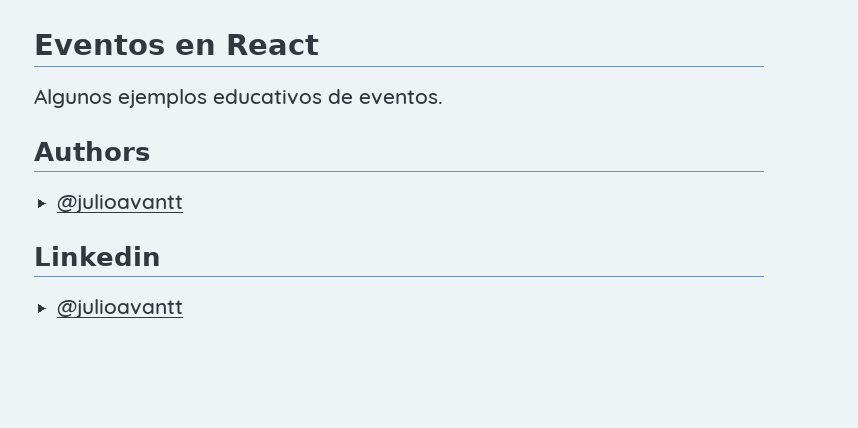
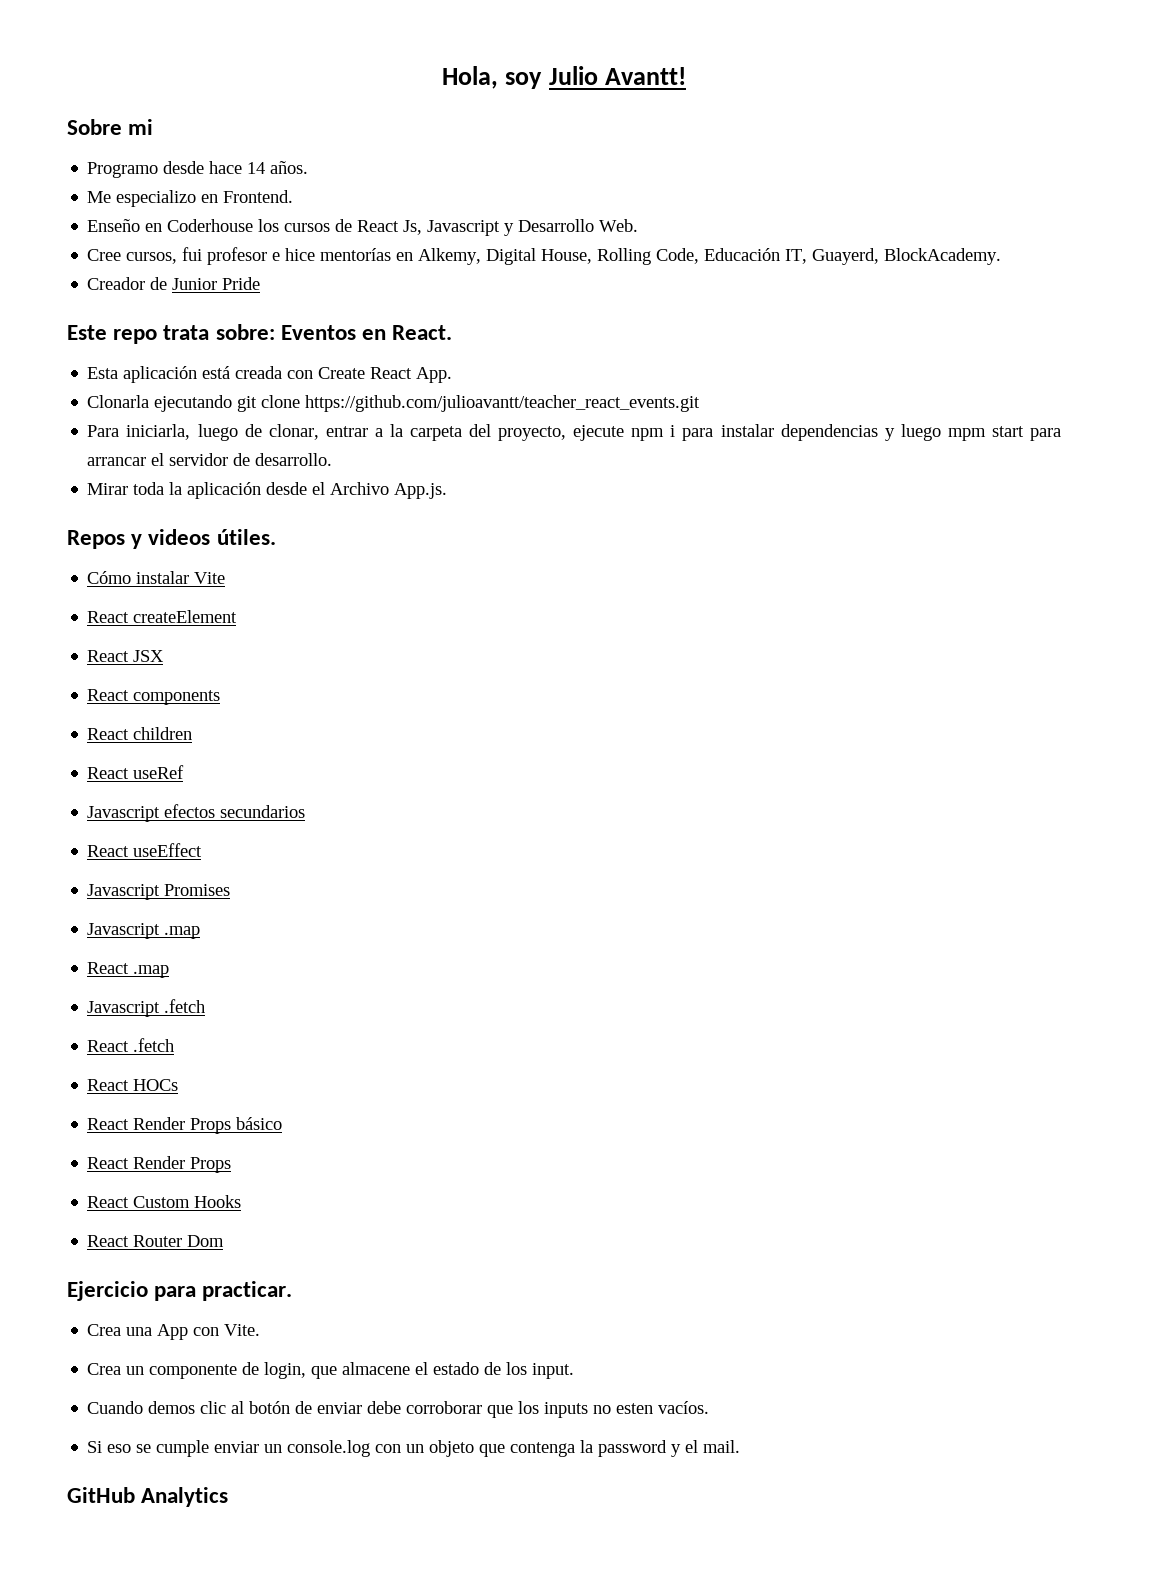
- Eventos en React
- Algunos ejemplos educativos de eventos.
- Authors
- @julioavantt
- Linkedin
- @julioavantt
+ Hola, soy Julio Avantt!
+ Sobre mi
+ Programo desde hace 14 años.
+ Me especializo en Frontend.
+ Enseño en Coderhouse los cursos de React Js, Javascript y Desarrollo Web.
+ Cree cursos, fui profesor e hice mentorías en Alkemy, Digital House, Rolling Code, Educación IT, Guayerd, BlockAcademy.
+ Creador de Junior Pride
+ Este repo trata sobre: Eventos en React.
+ Esta aplicación está creada con Create React App.
+ Clonarla ejecutando git clone https://github.com/julioavantt/teacher_react_events.git
+ Para iniciarla, luego de clonar, entrar a la carpeta del proyecto, ejecute npm i para instalar dependencias y luego mpm start para arrancar el servidor de desarrollo.
+ Mirar toda la aplicación desde el Archivo App.js.
+ Repos y videos útiles.
+ Cómo instalar Vite
+ React createElement
+ React JSX
+ React components
+ React children
+ React useRef
+ Javascript efectos secundarios
+ React useEffect
+ Javascript Promises
+ Javascript .map
+ React .map
+ Javascript .fetch
+ React .fetch
+ React HOCs
+ React Render Props básico
+ React Render Props
+ React Custom Hooks
+ React Router Dom
+ Ejercicio para practicar.
+ Crea una App con Vite.
+ Crea un componente de login, que almacene el estado de los input.
+ Cuando demos clic al botón de enviar debe corroborar que los inputs no esten vacíos.
+ Si eso se cumple enviar un console.log con un objeto que contenga la password y el mail.
+ GitHub Analytics

